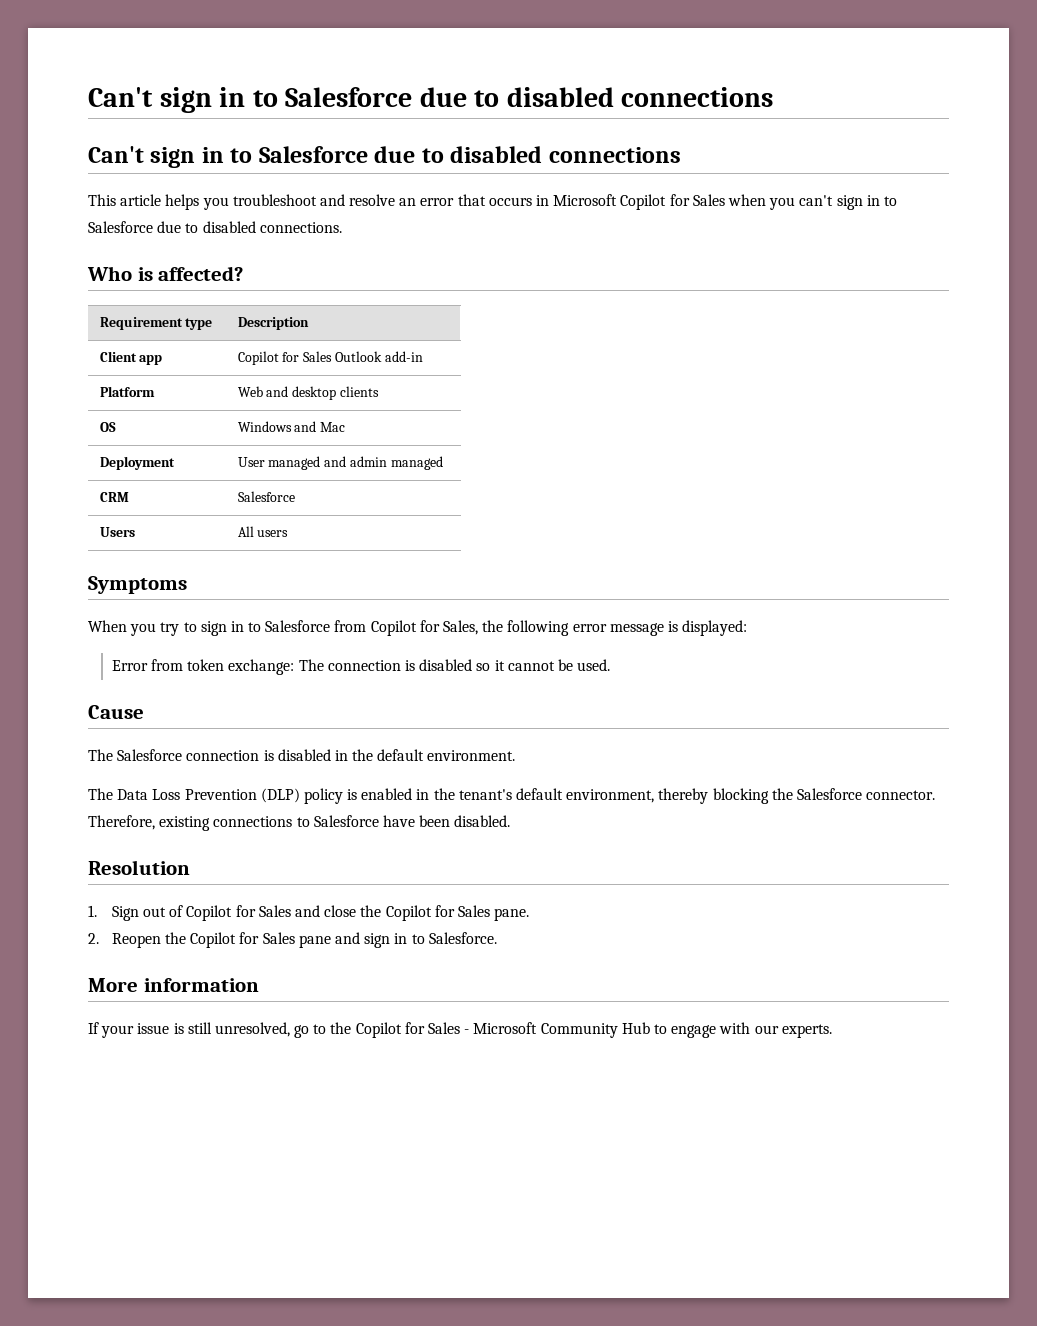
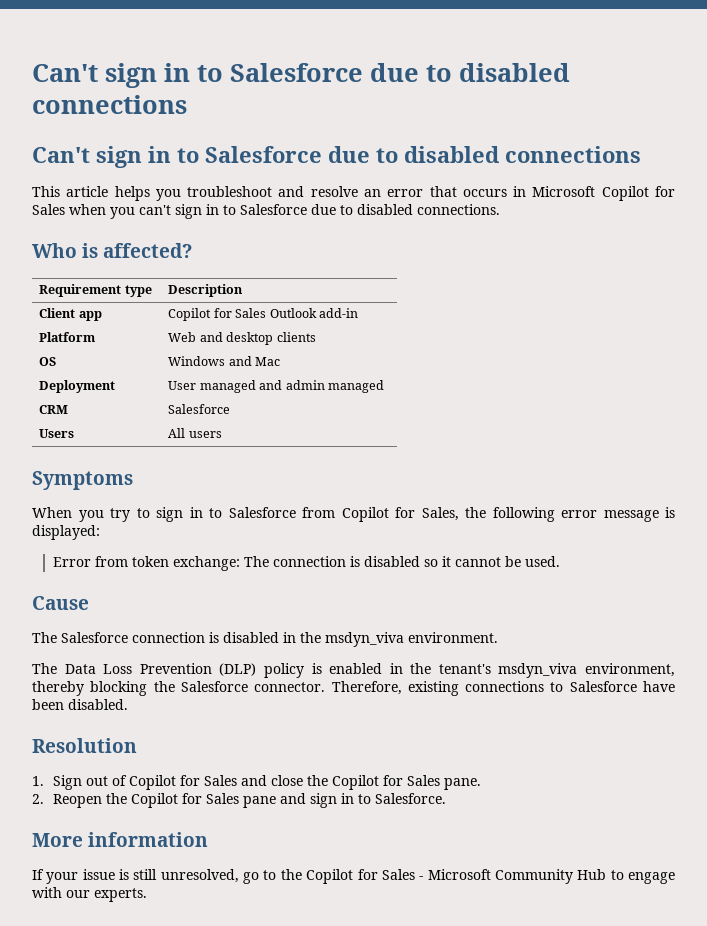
- The Salesforce connection is disabled in the default environment.
+ The Salesforce connection is disabled in the msdyn_viva environment.
- The Data Loss Prevention (DLP) policy is enabled in the tenant's default environment, thereby blocking the Salesforce connector.
+ The Data Loss Prevention (DLP) policy is enabled in the tenant's msdyn_viva environment, thereby blocking the Salesforce connector.

